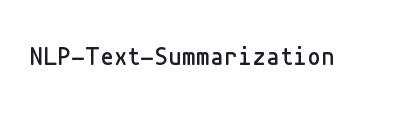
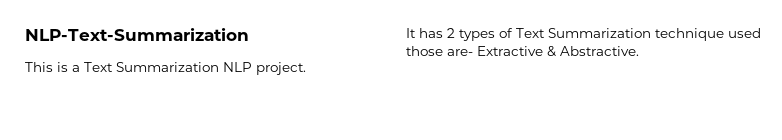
+ This is a Text Summarization NLP project.
+ It has 2 types of Text Summarization technique used those are- Extractive & Abstractive.

